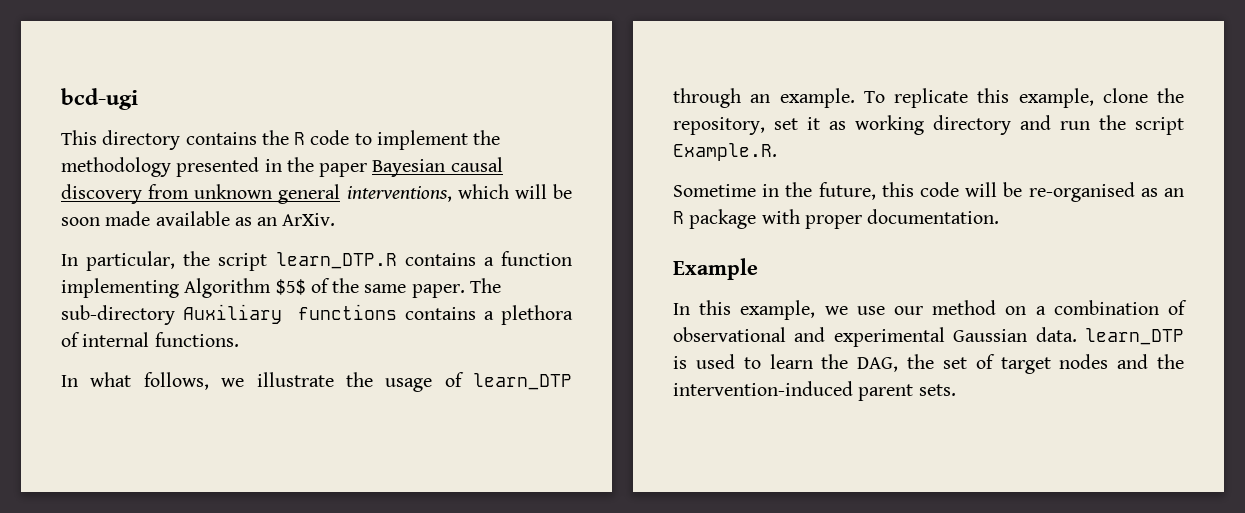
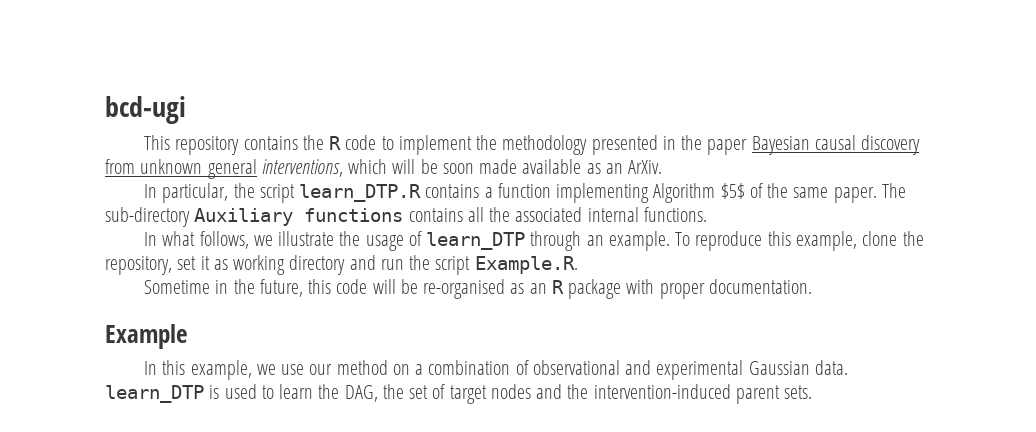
- This directory contains the R code to implement the methodology presented in the paper Bayesian causal discovery from unknown general interventions, which will be soon made available as an ArXiv.
+ This repository contains the R code to implement the methodology presented in the paper Bayesian causal discovery from unknown general interventions, which will be soon made available as an ArXiv.
- The sub-directory Auxiliary functions contains a plethora of internal functions.
+ The sub-directory Auxiliary functions contains all the associated internal functions.
- To replicate this example, clone the repository, set it as working directory and run the script Example.R.
+ To reproduce this example, clone the repository, set it as working directory and run the script Example.R.

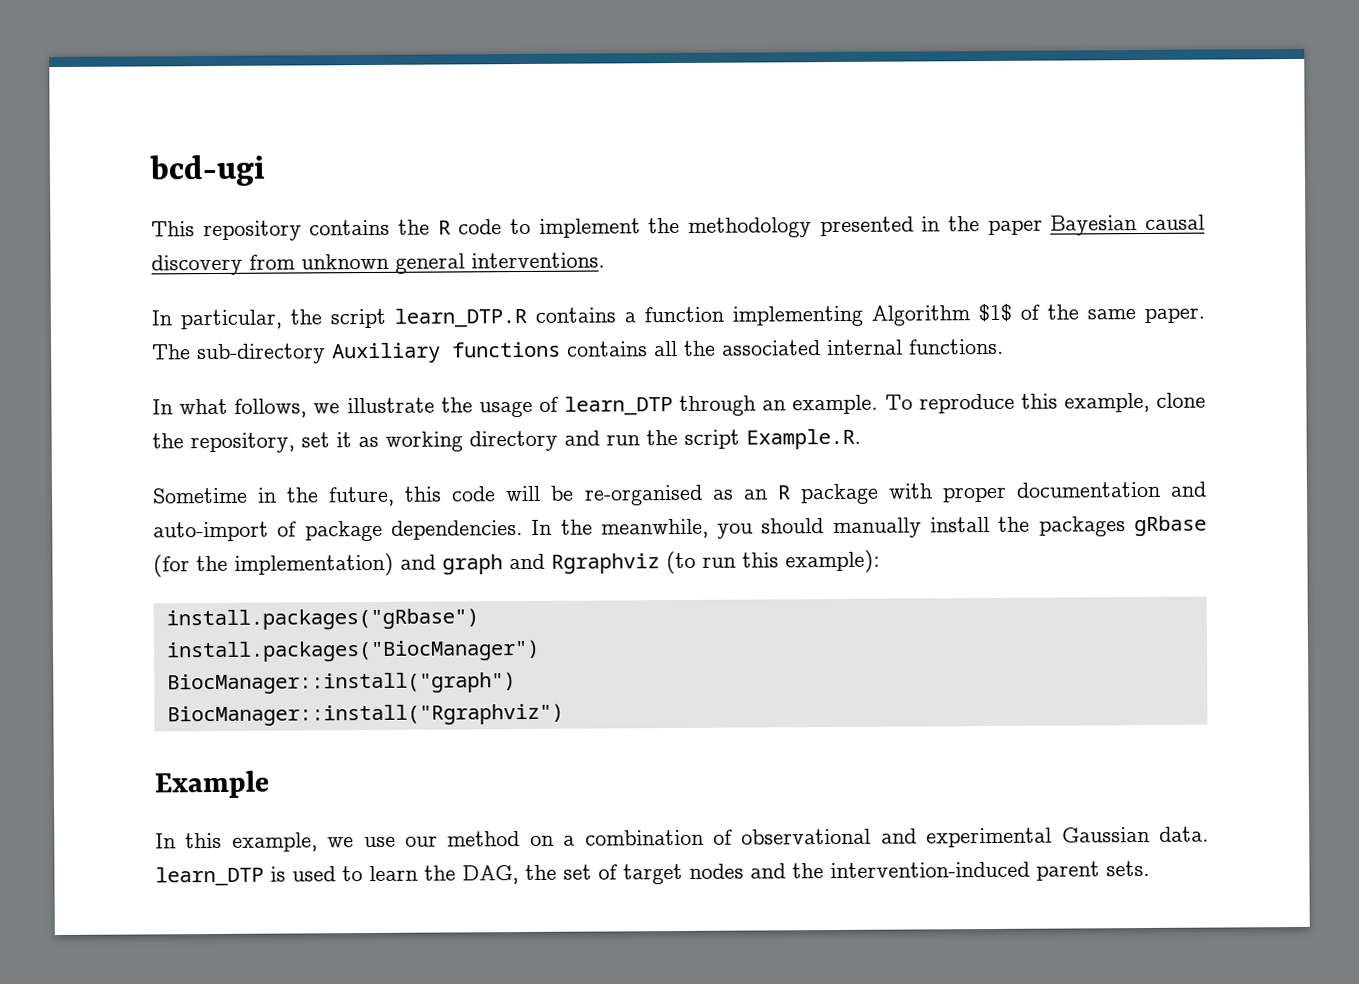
- This repository contains the R code to implement the methodology presented in the paper Bayesian causal discovery from unknown general interventions, which will be soon made available as an ArXiv.
+ This repository contains the R code to implement the methodology presented in the paper Bayesian causal discovery from unknown general interventions.
- In particular, the script learn_DTP.R contains a function implementing Algorithm $5$ of the same paper.
+ In particular, the script learn_DTP.R contains a function implementing Algorithm $1$ of the same paper.
- Sometime in the future, this code will be re-organised as an R package with proper documentation.
+ Sometime in the future, this code will be re-organised as an R package with proper documentation and auto-import of package dependencies. In the meanwhile, you should manually install the packages gRbase (for the implementation) and graph and Rgraphviz (to run this example):
+ install.packages("gRbase")
+ install.packages("BiocManager")
+ BiocManager::install("graph")
+ BiocManager::install("Rgraphviz")

